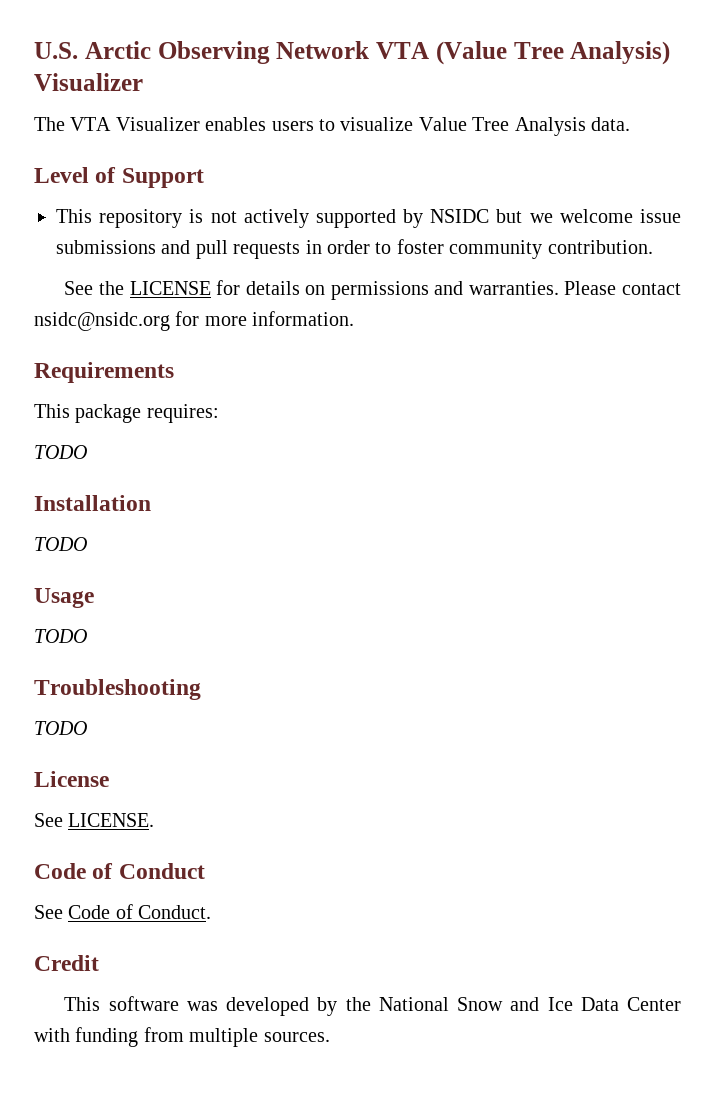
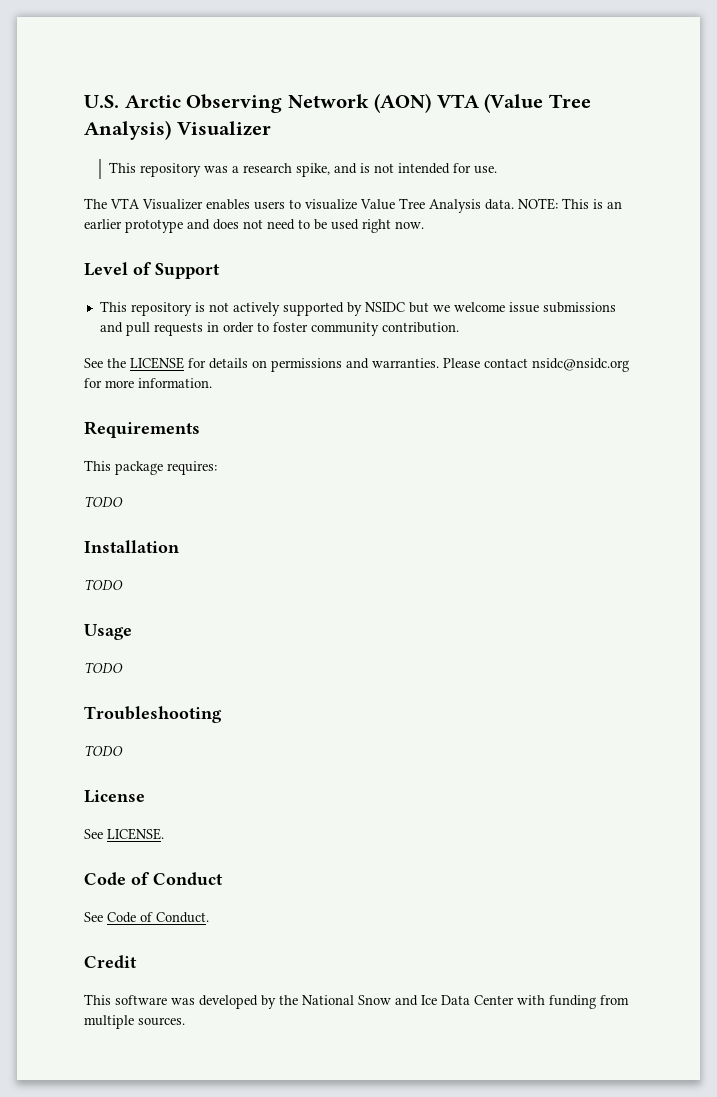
- U.S. Arctic Observing Network VTA (Value Tree Analysis) Visualizer
+ U.S. Arctic Observing Network (AON) VTA (Value Tree Analysis) Visualizer
+ This repository was a research spike, and is not intended for use.
+ NOTE: This is an earlier prototype and does not need to be used right now.

